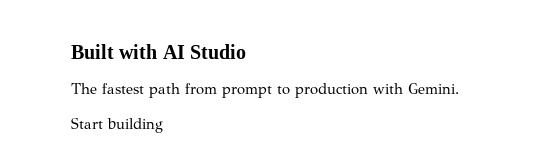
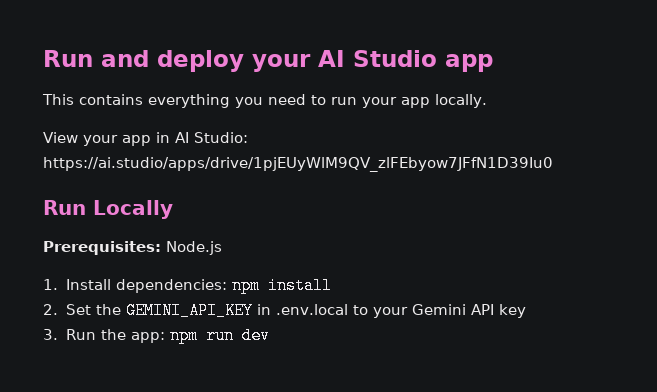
- Built with AI Studio
- The fastest path from prompt to production with Gemini.
- Start building
+ Run and deploy your AI Studio app
+ This contains everything you need to run your app locally.
+ View your app in AI Studio: https://ai.studio/apps/drive/1pjEUyWlM9QV_zlFEbyow7JFfN1D39Iu0
+ Run Locally
+ Prerequisites: Node.js
+ 1. Install dependencies: npm install
+ 2. Set the GEMINI_API_KEY in .env.local to your Gemini API key
+ 3. Run the app: npm run dev

